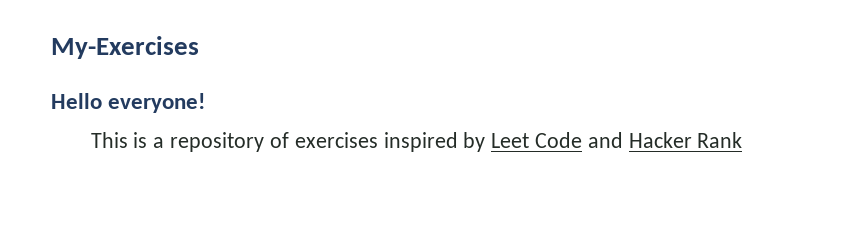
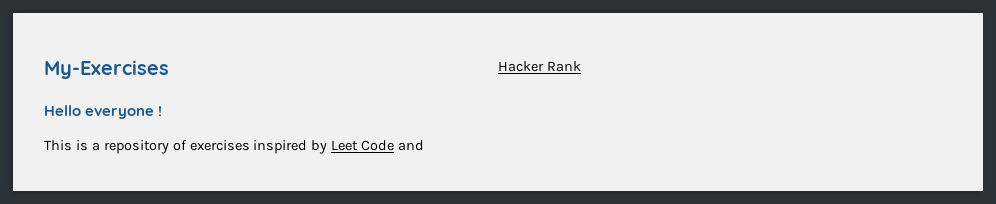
- Hello everyone!
+ Hello everyone !

